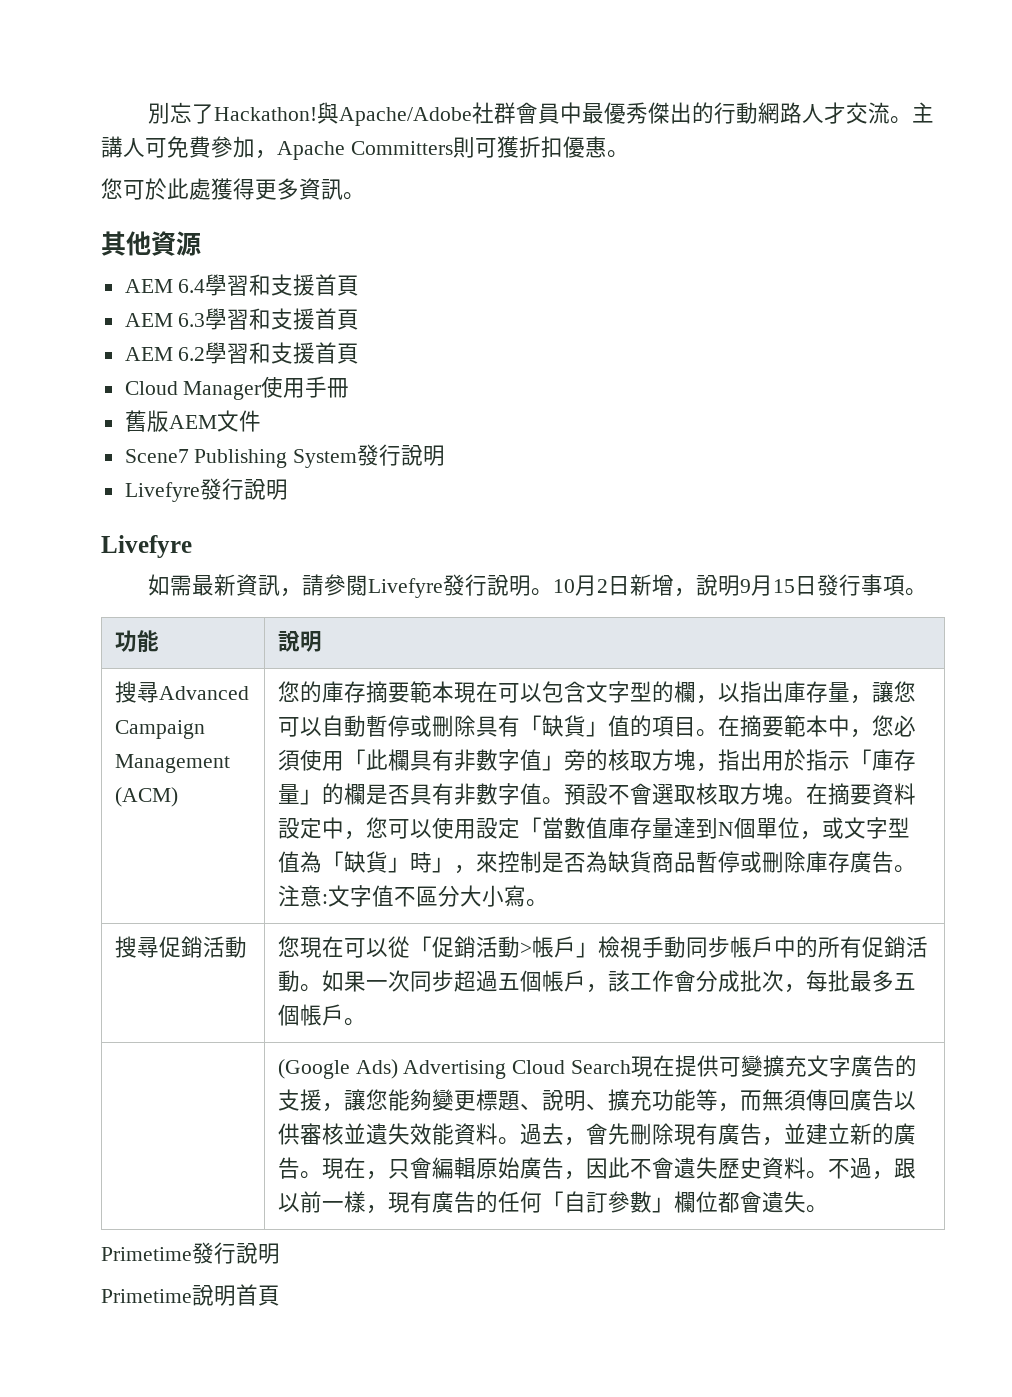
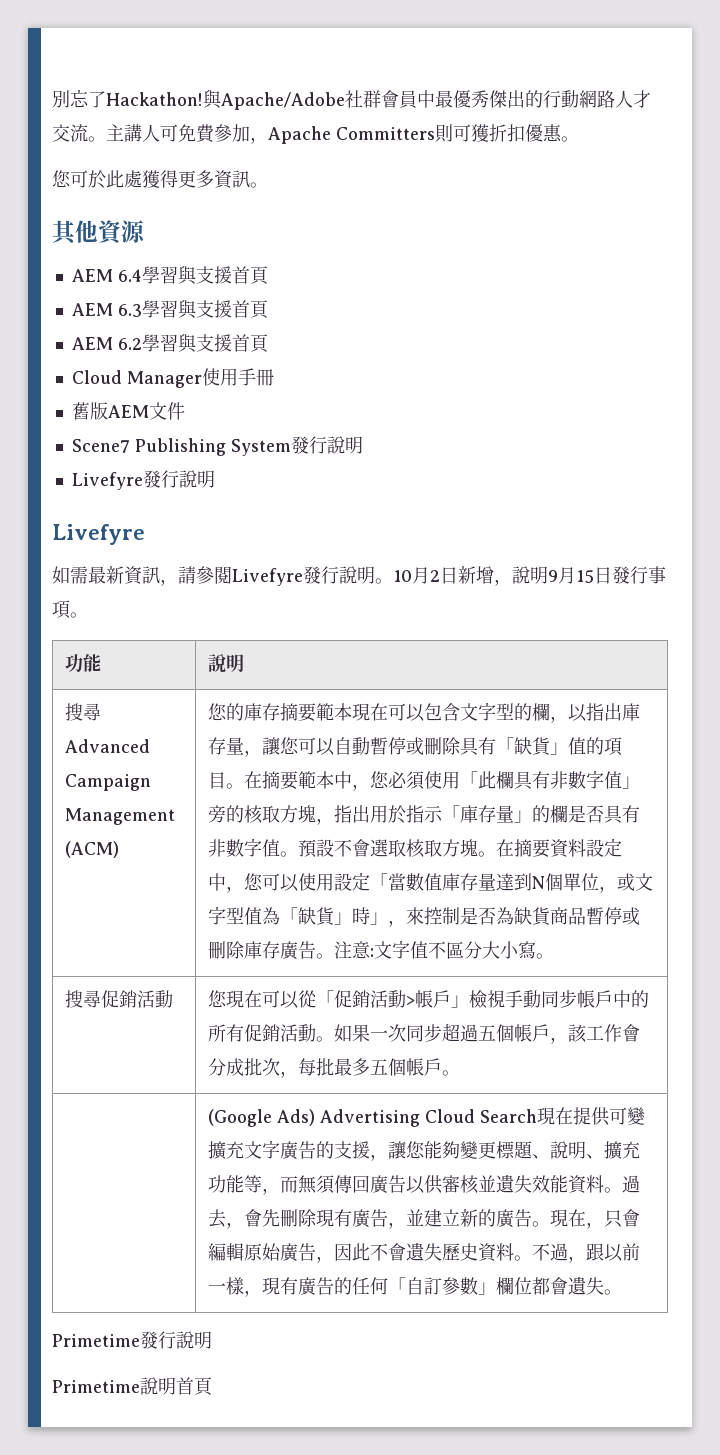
- AEM 6.4學習和支援首頁
+ AEM 6.4學習與支援首頁
- AEM 6.3學習和支援首頁
+ AEM 6.3學習與支援首頁
- AEM 6.2學習和支援首頁
+ AEM 6.2學習與支援首頁

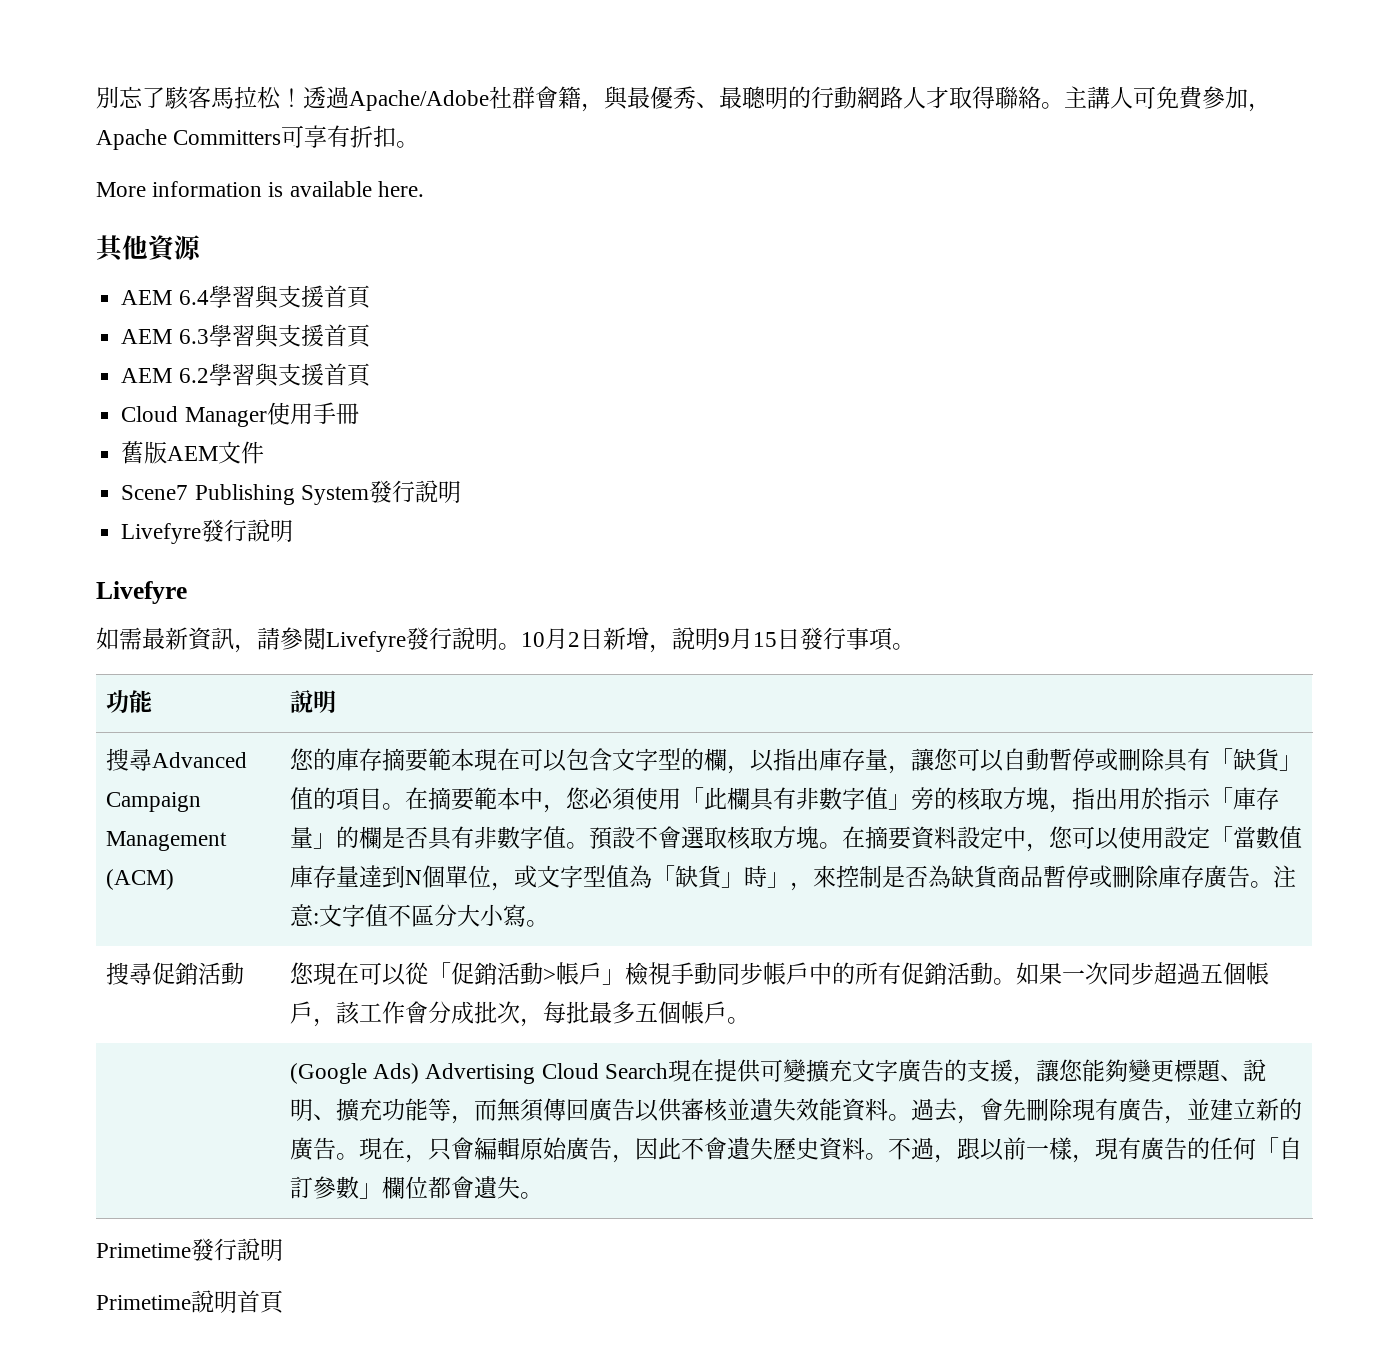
- 別忘了Hackathon!與Apache/Adobe社群會員中最優秀傑出的行動網路人才交流。
+ 別忘了駭客馬拉松！透過Apache/Adobe社群會籍，與最優秀、最聰明的行動網路人才取得聯絡。
- 主講人可免費參加，Apache Committers則可獲折扣優惠。
- 您可於此處獲得更多資訊。
+ 主講人可免費參加，Apache Committers可享有折扣。
+ More information is available here.

